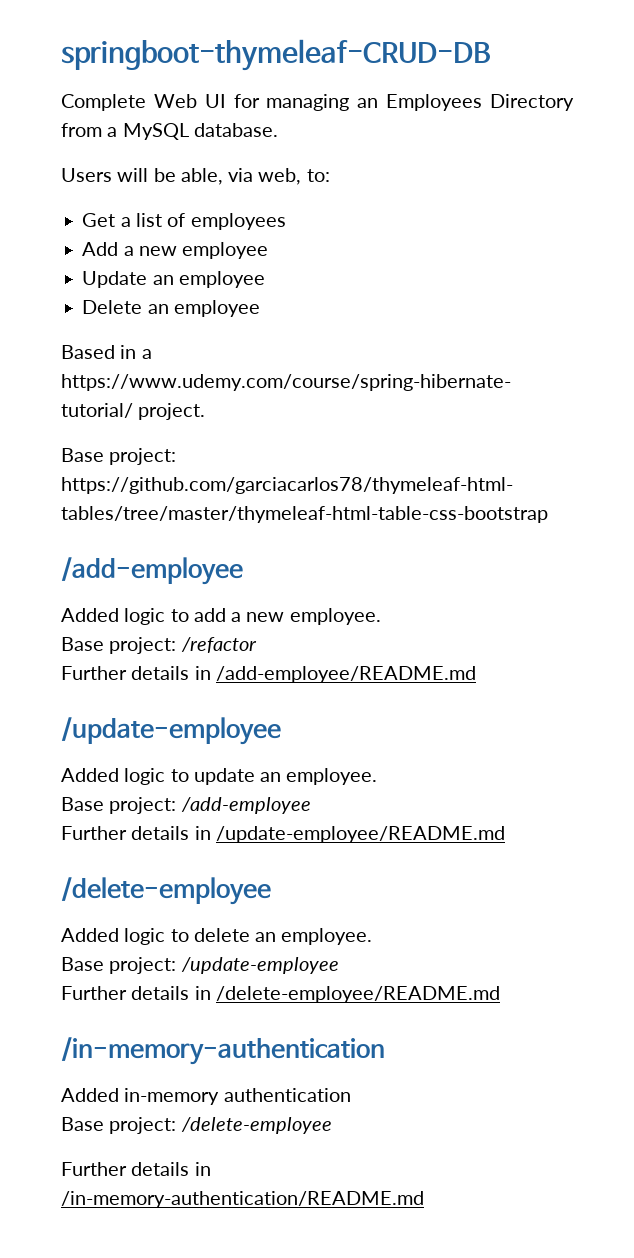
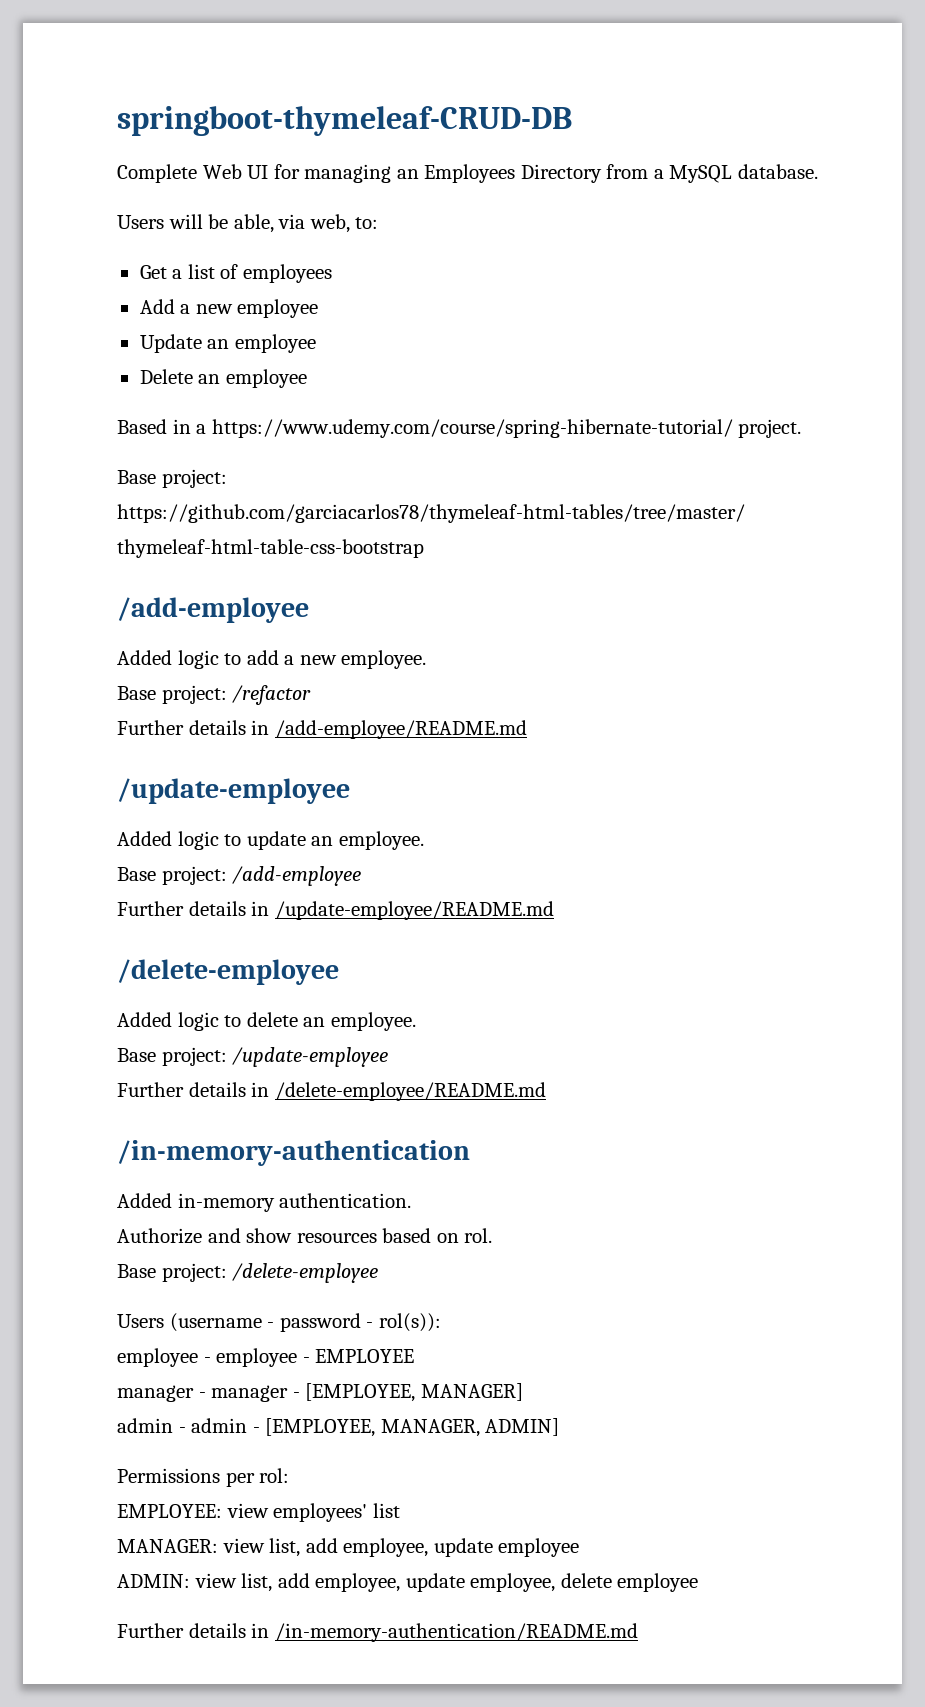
- Added in-memory authentication
+ Added in-memory authentication.
+ Authorize and show resources based on rol.
  Base project: /delete-employee
+ Users (username - password - rol(s)):
+ employee - employee - EMPLOYEE
+ manager - manager - [EMPLOYEE, MANAGER]
+ admin - admin - [EMPLOYEE, MANAGER, ADMIN]
+ Permissions per rol:
+ EMPLOYEE: view employees' list
+ MANAGER: view list, add employee, update employee
+ ADMIN: view list, add employee, update employee, delete employee

